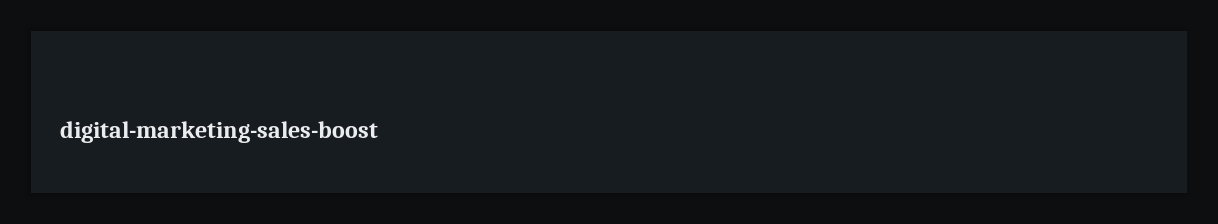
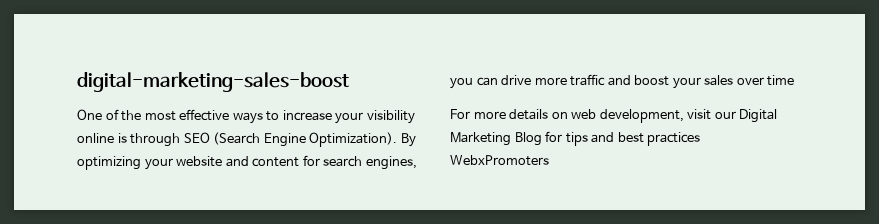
+ One of the most effective ways to increase your visibility online is through SEO (Search Engine Optimization). By optimizing your website and content for search engines, you can drive more traffic and boost your sales over time
+ For more details on web development, visit our Digital Marketing Blog for tips and best practices WebxPromoters

